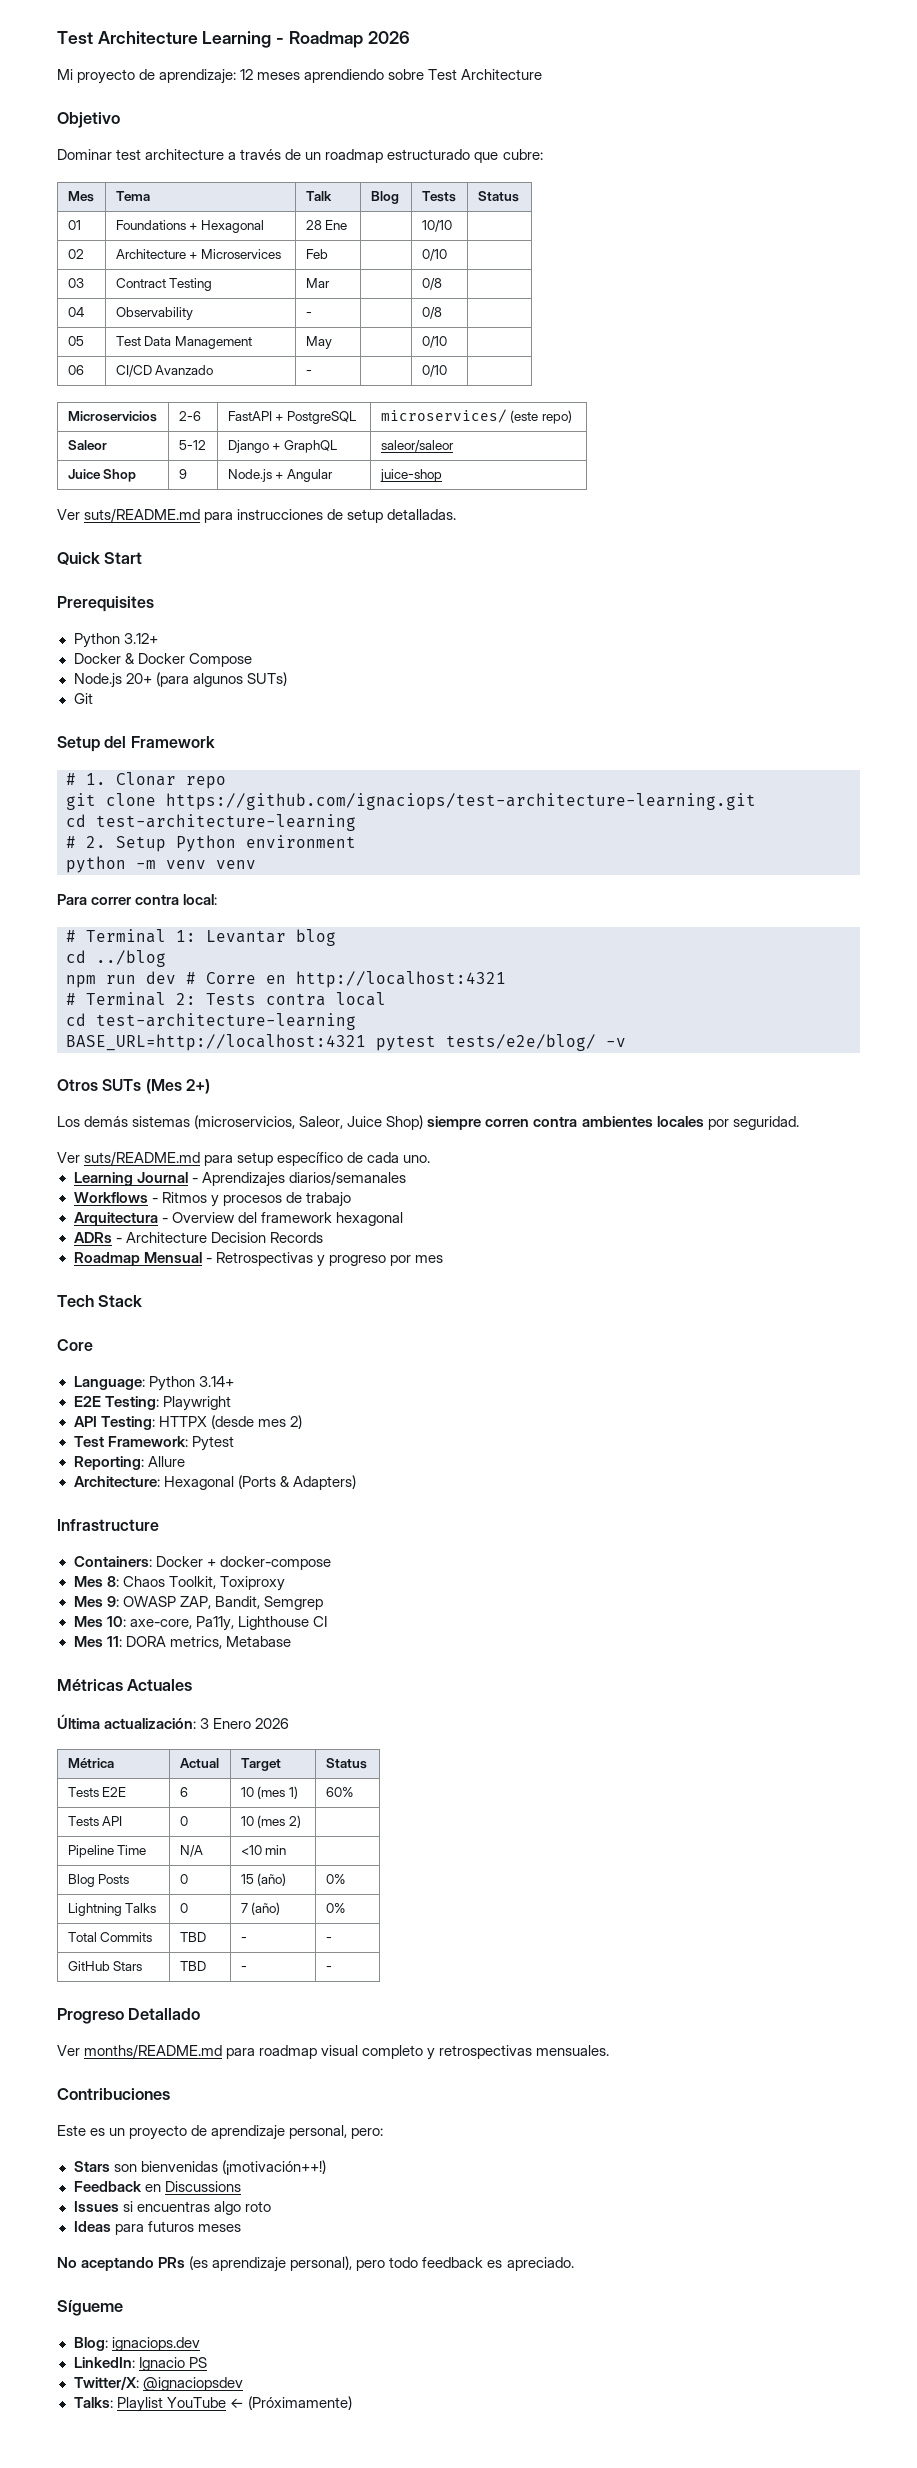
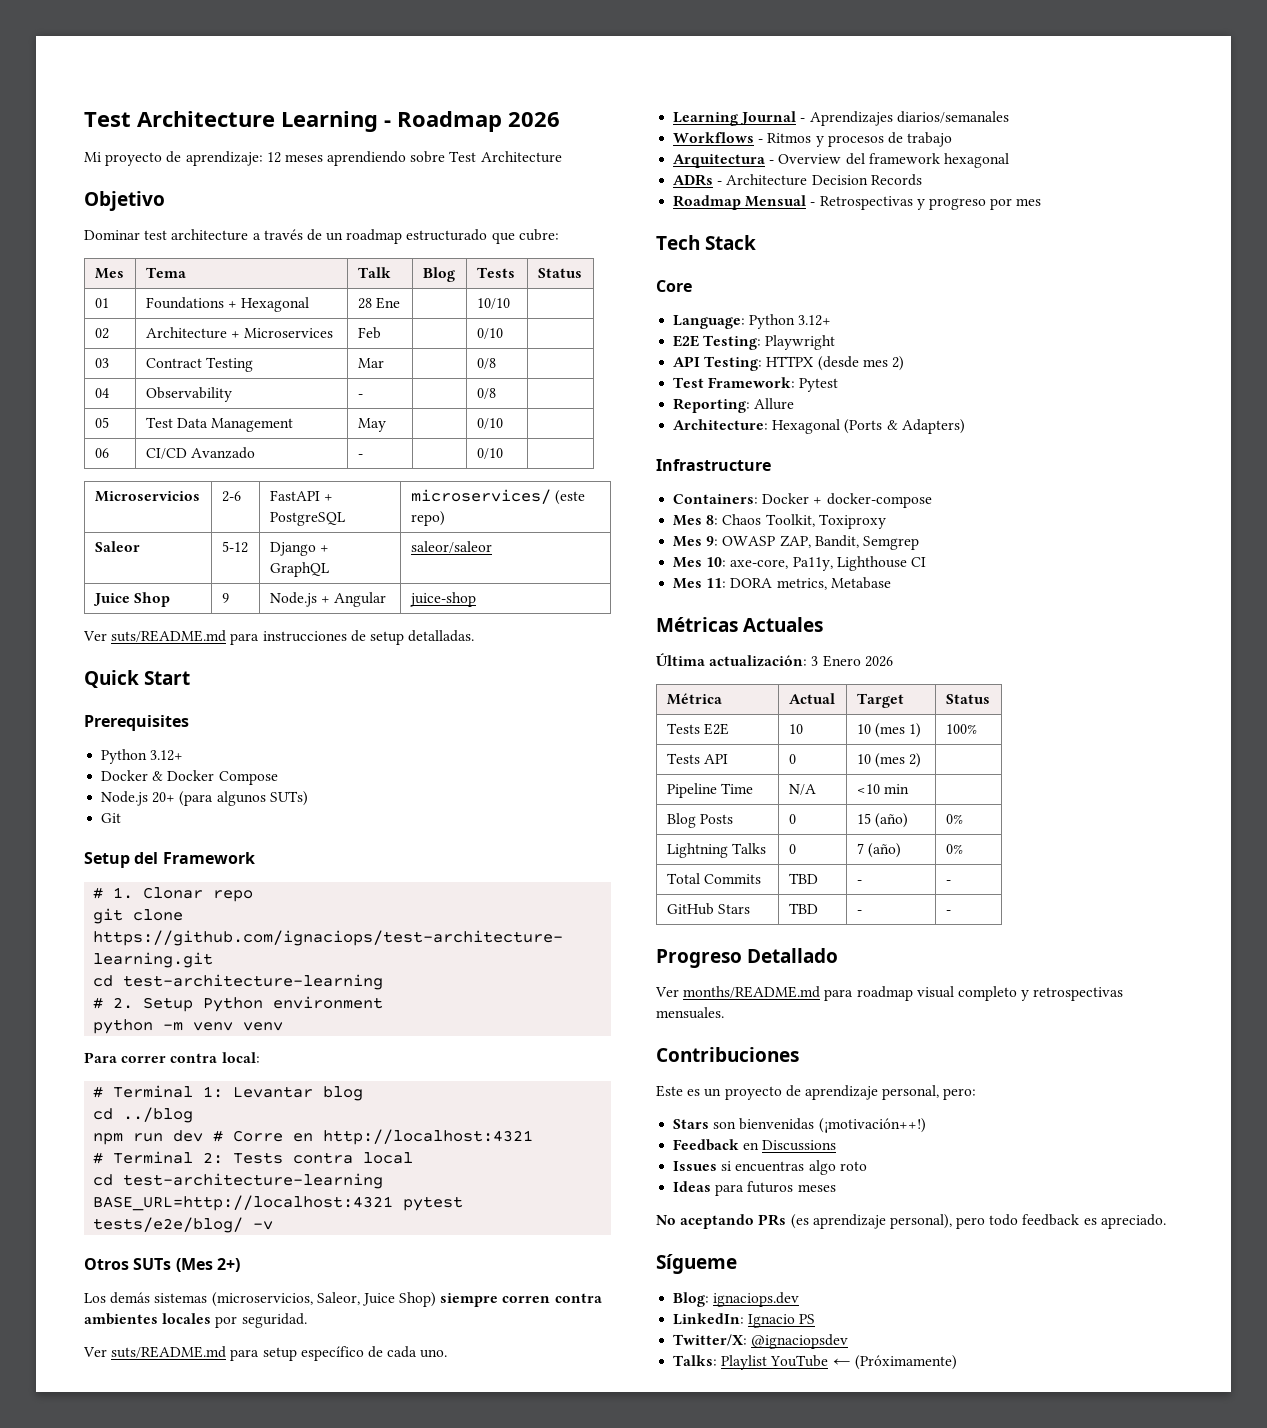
- Language: Python 3.14+
+ Language: Python 3.12+
- Tests E2E | 6 | 10 (mes 1) | 60%
+ Tests E2E | 10 | 10 (mes 1) | 100%

